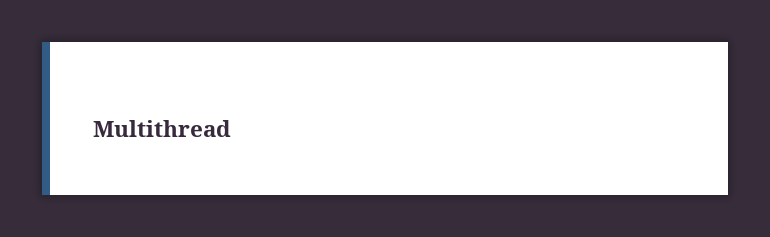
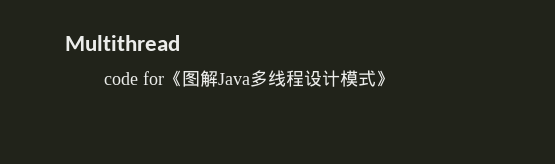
+ code for《图解Java多线程设计模式》

